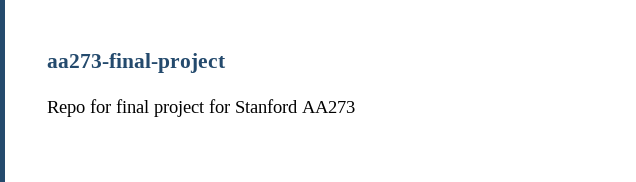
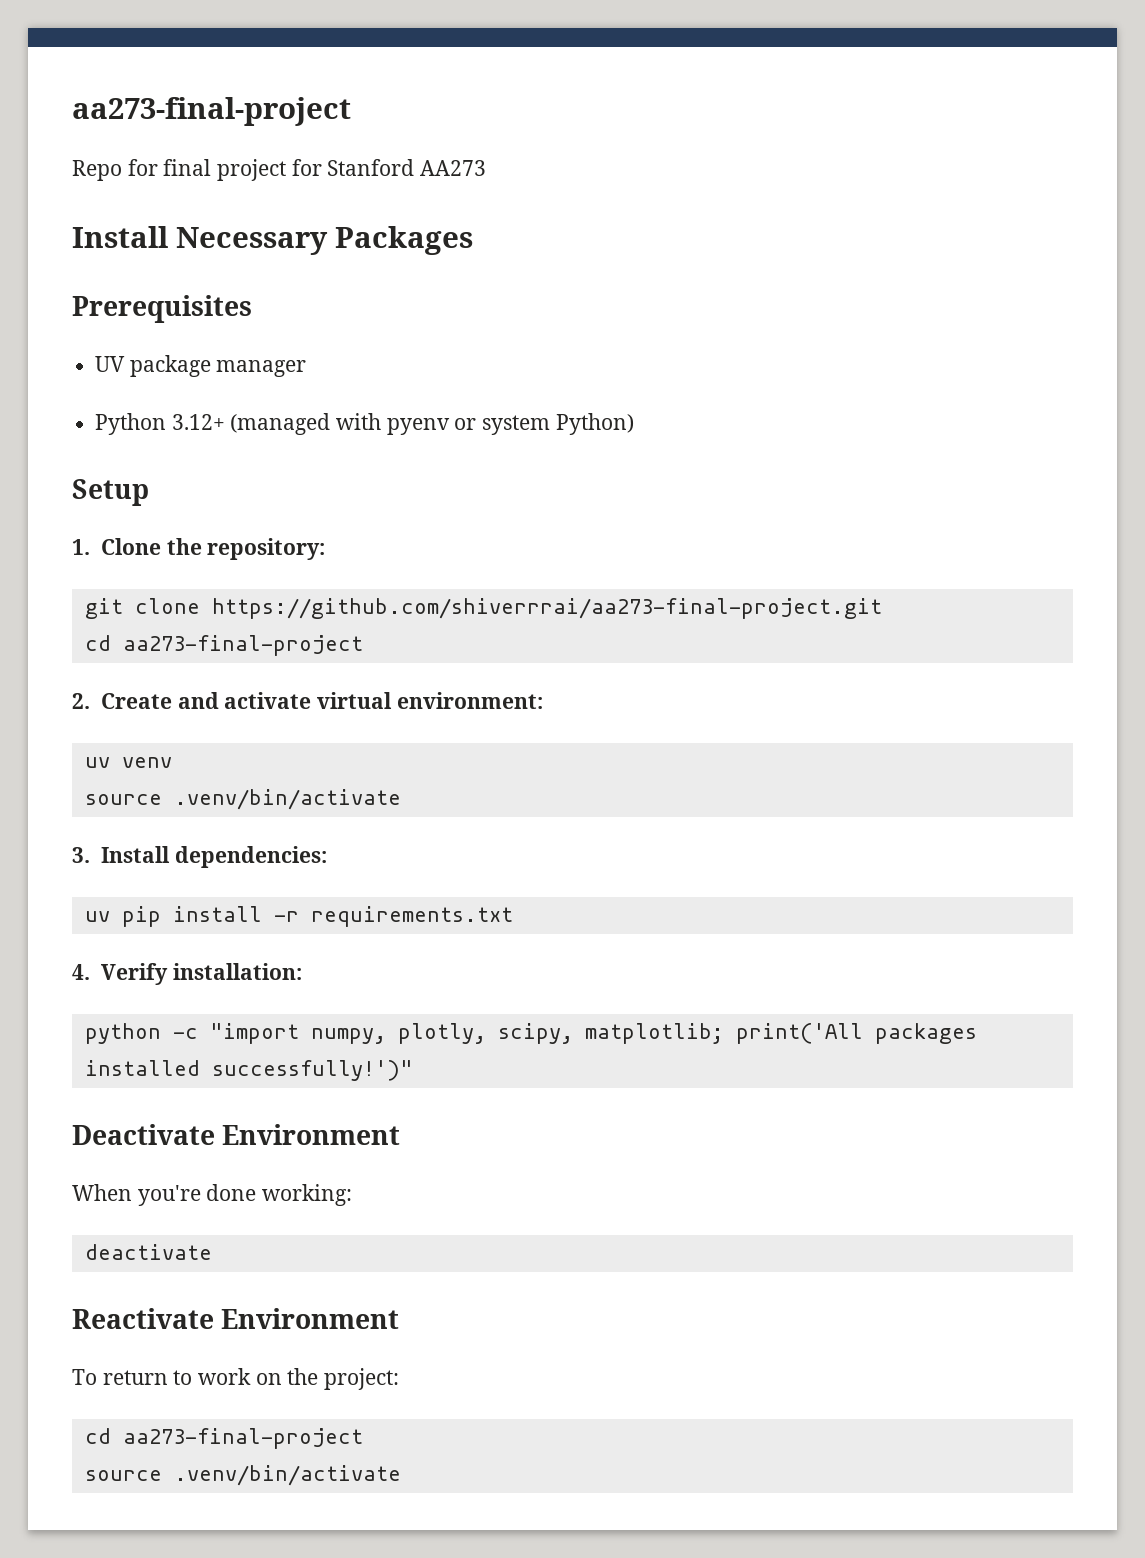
+ Install Necessary Packages
+ Prerequisites
+ UV package manager
+ Python 3.12+ (managed with pyenv or system Python)
+ Setup
+ 1. Clone the repository:
+ git clone https://github.com/shiverrrai/aa273-final-project.git
+ cd aa273-final-project
+ 2. Create and activate virtual environment:
+ uv venv
+ source .venv/bin/activate
+ 3. Install dependencies:
+ uv pip install -r requirements.txt
+ 4. Verify installation:
+ python -c "import numpy, plotly, scipy, matplotlib; print('All packages installed successfully!')"
+ Deactivate Environment
+ When you're done working:
+ deactivate
+ Reactivate Environment
+ To return to work on the project:
+ cd aa273-final-project
+ source .venv/bin/activate

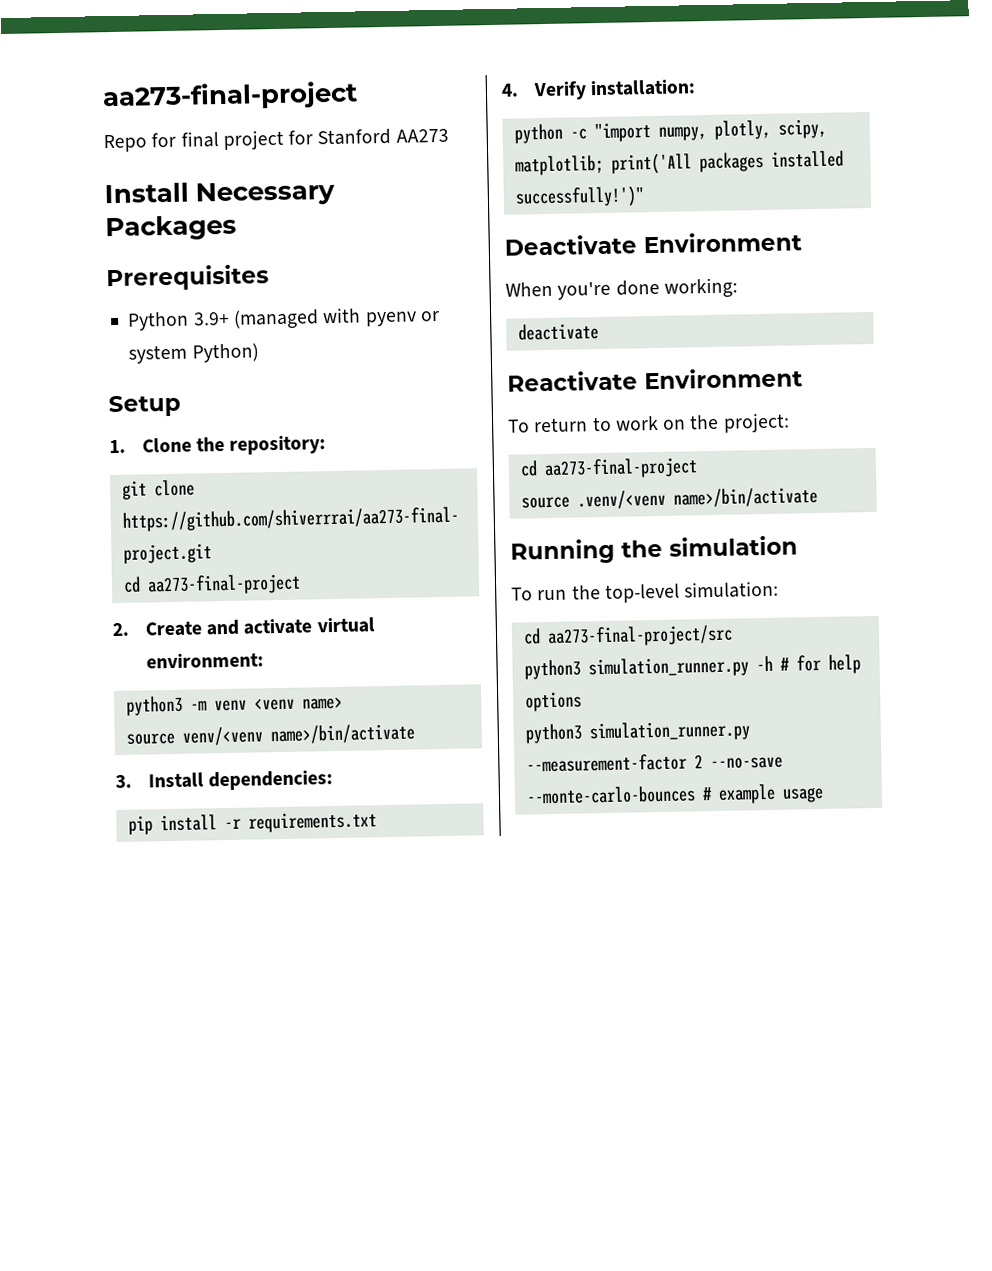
- UV package manager
- Python 3.12+ (managed with pyenv or system Python)
+ Python 3.9+ (managed with pyenv or system Python)
- uv venv
- source .venv/bin/activate
+ python3 -m venv <venv name>
+ source venv/<venv name>/bin/activate
- uv pip install -r requirements.txt
+ pip install -r requirements.txt
  To return to work on the project:
  cd aa273-final-project
- source .venv/bin/activate
+ source .venv/<venv name>/bin/activate
+ Running the simulation
+ To run the top-level simulation:
+ cd aa273-final-project/src
+ python3 simulation_runner.py -h # for help options
+ python3 simulation_runner.py --measurement-factor 2 --no-save --monte-carlo-bounces # example usage

